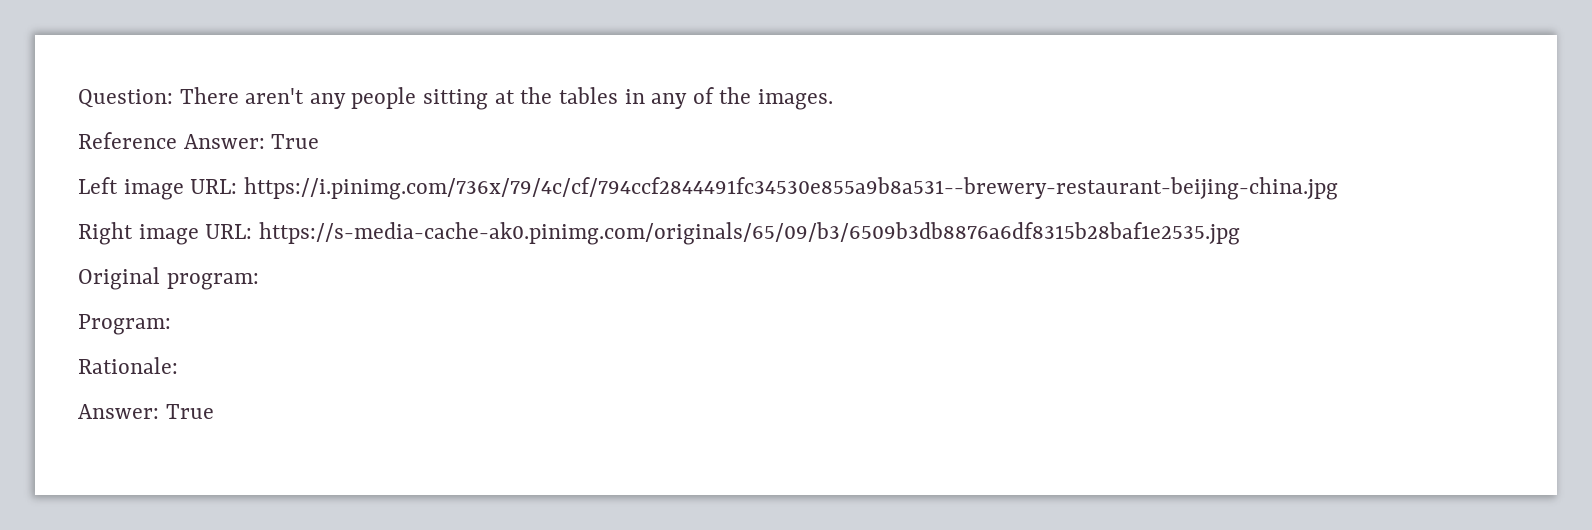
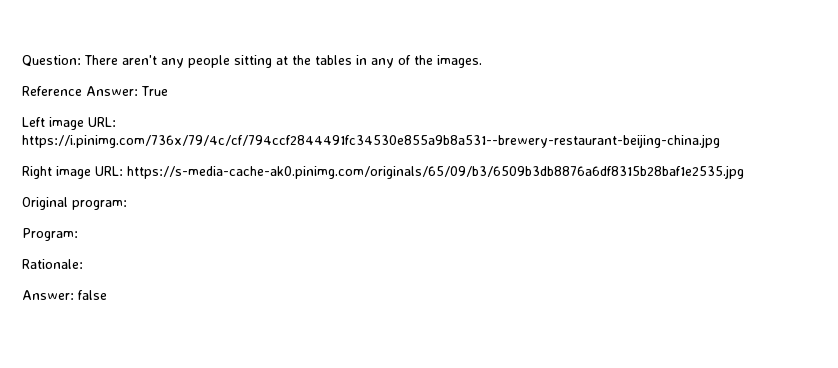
  Rationale:
- Answer: True
+ Answer: false

